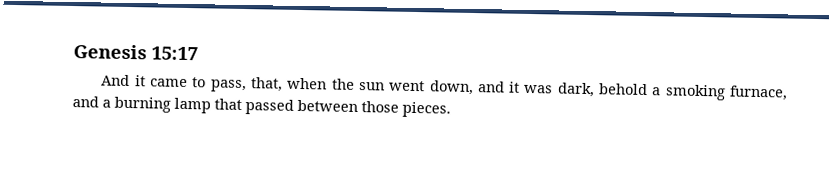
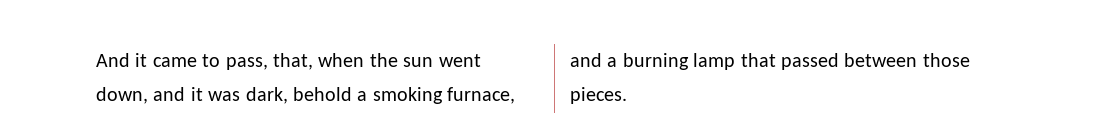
- Genesis 15:17

